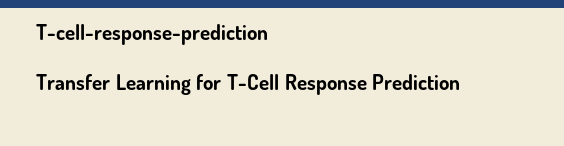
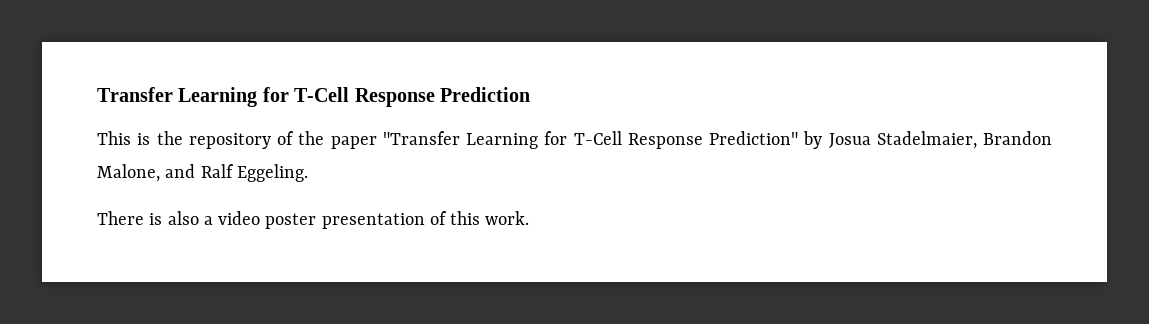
- T-cell-response-prediction
+ This is the repository of the paper "Transfer Learning for T-Cell Response Prediction" by Josua Stadelmaier, Brandon Malone, and Ralf Eggeling.
+ There is also a video poster presentation of this work.

